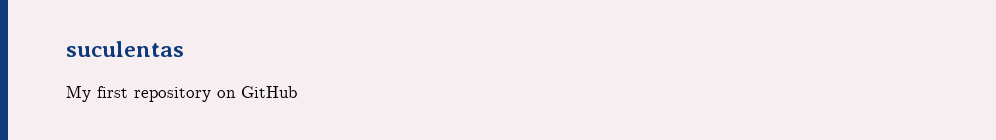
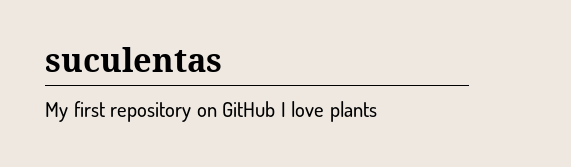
- My first repository on GitHub
+ My first repository on GitHub I love plants

